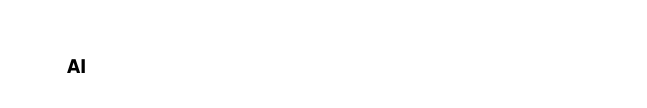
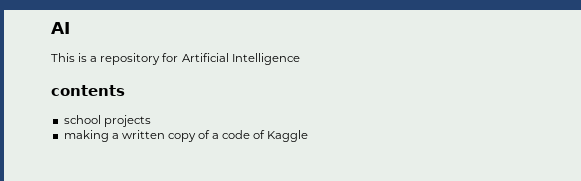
+ This is a repository for Artificial Intelligence
+ contents
+ school projects
+ making a written copy of a code of Kaggle

